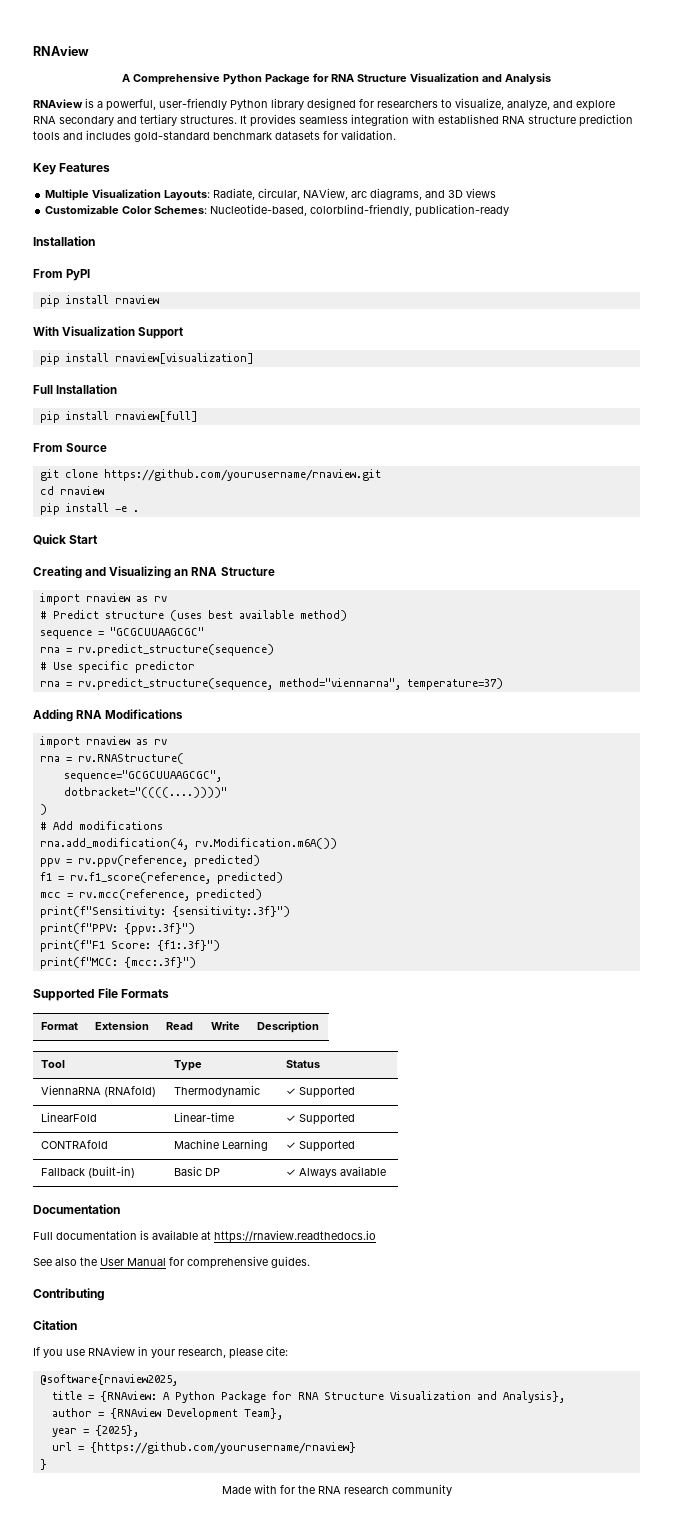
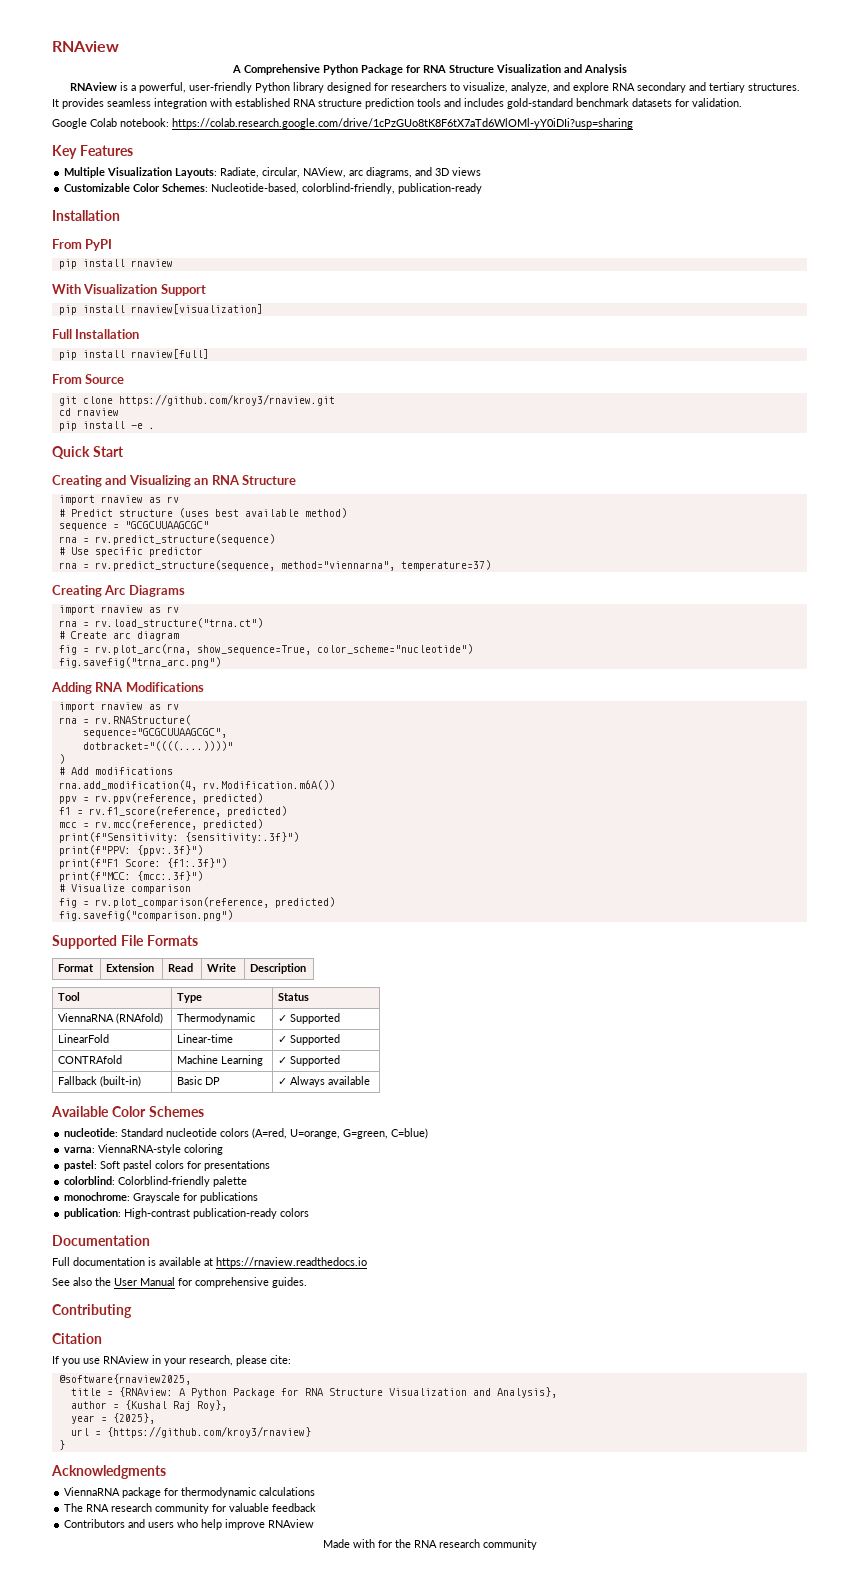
+ Google Colab notebook: https://colab.research.google.com/drive/1cPzGUo8tK8F6tX7aTd6WlOMl-yY0iDIi?usp=sharing
- git clone https://github.com/yourusername/rnaview.git
+ git clone https://github.com/kroy3/rnaview.git
+ Creating Arc Diagrams
+ import rnaview as rv
+ rna = rv.load_structure("trna.ct")
+ # Create arc diagram
+ fig = rv.plot_arc(rna, show_sequence=True, color_scheme="nucleotide")
+ fig.savefig("trna_arc.png")
+ # Visualize comparison
+ fig = rv.plot_comparison(reference, predicted)
+ fig.savefig("comparison.png")
+ Available Color Schemes
+ nucleotide: Standard nucleotide colors (A=red, U=orange, G=green, C=blue)
+ varna: ViennaRNA-style coloring
+ pastel: Soft pastel colors for presentations
+ colorblind: Colorblind-friendly palette
+ monochrome: Grayscale for publications
+ publication: High-contrast publication-ready colors
- author = {RNAview Development Team},
+ author = {Kushal Raj Roy},
- url = {https://github.com/yourusername/rnaview}
+ url = {https://github.com/kroy3/rnaview}
+ Acknowledgments
+ ViennaRNA package for thermodynamic calculations
+ The RNA research community for valuable feedback
+ Contributors and users who help improve RNAview

